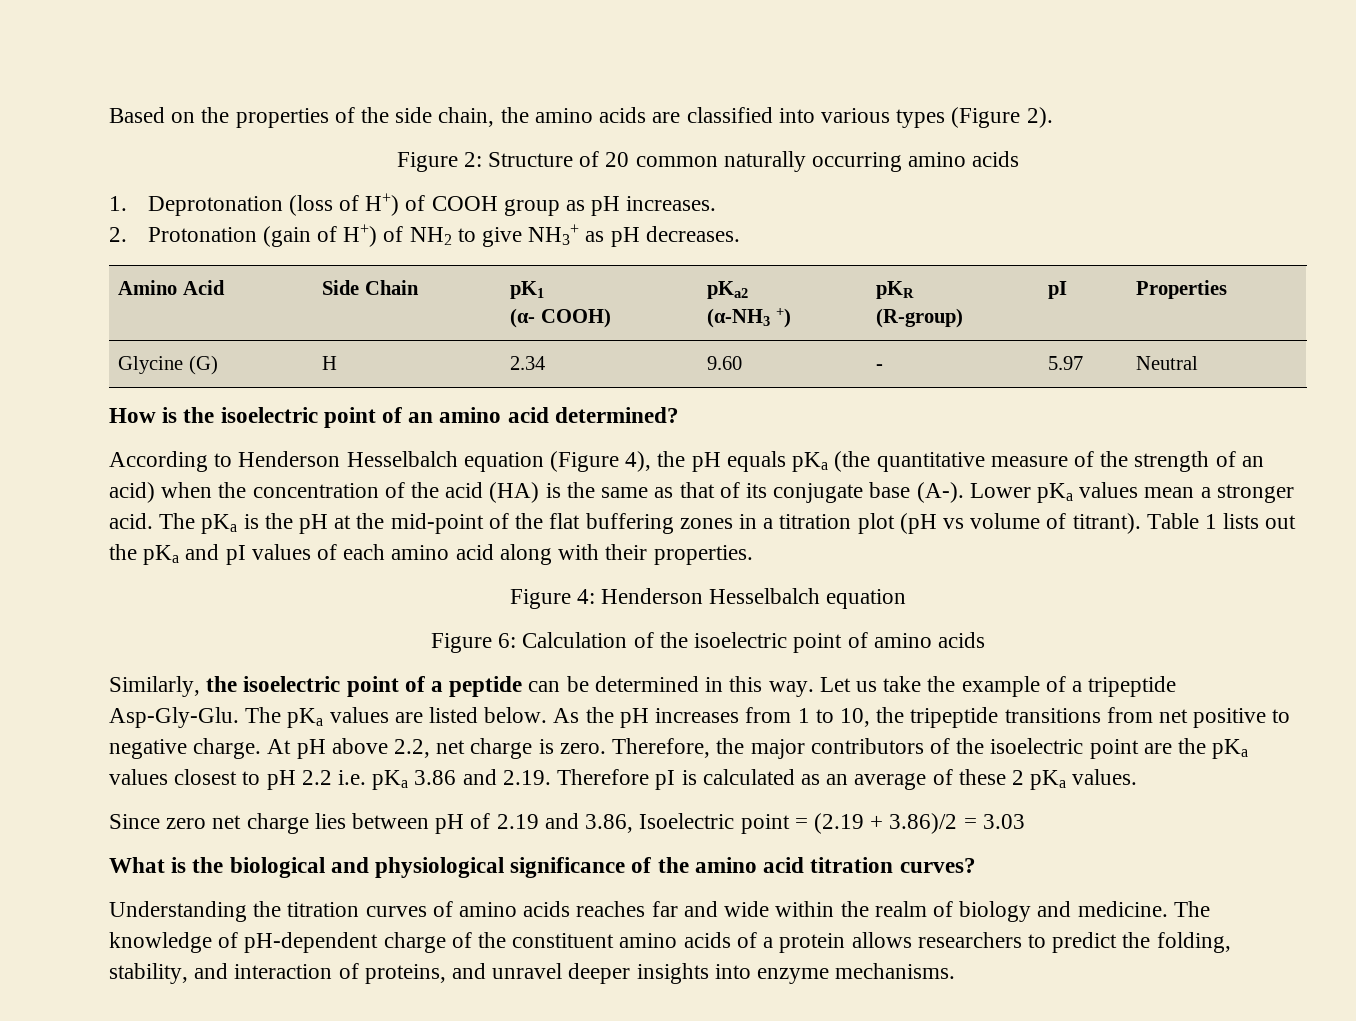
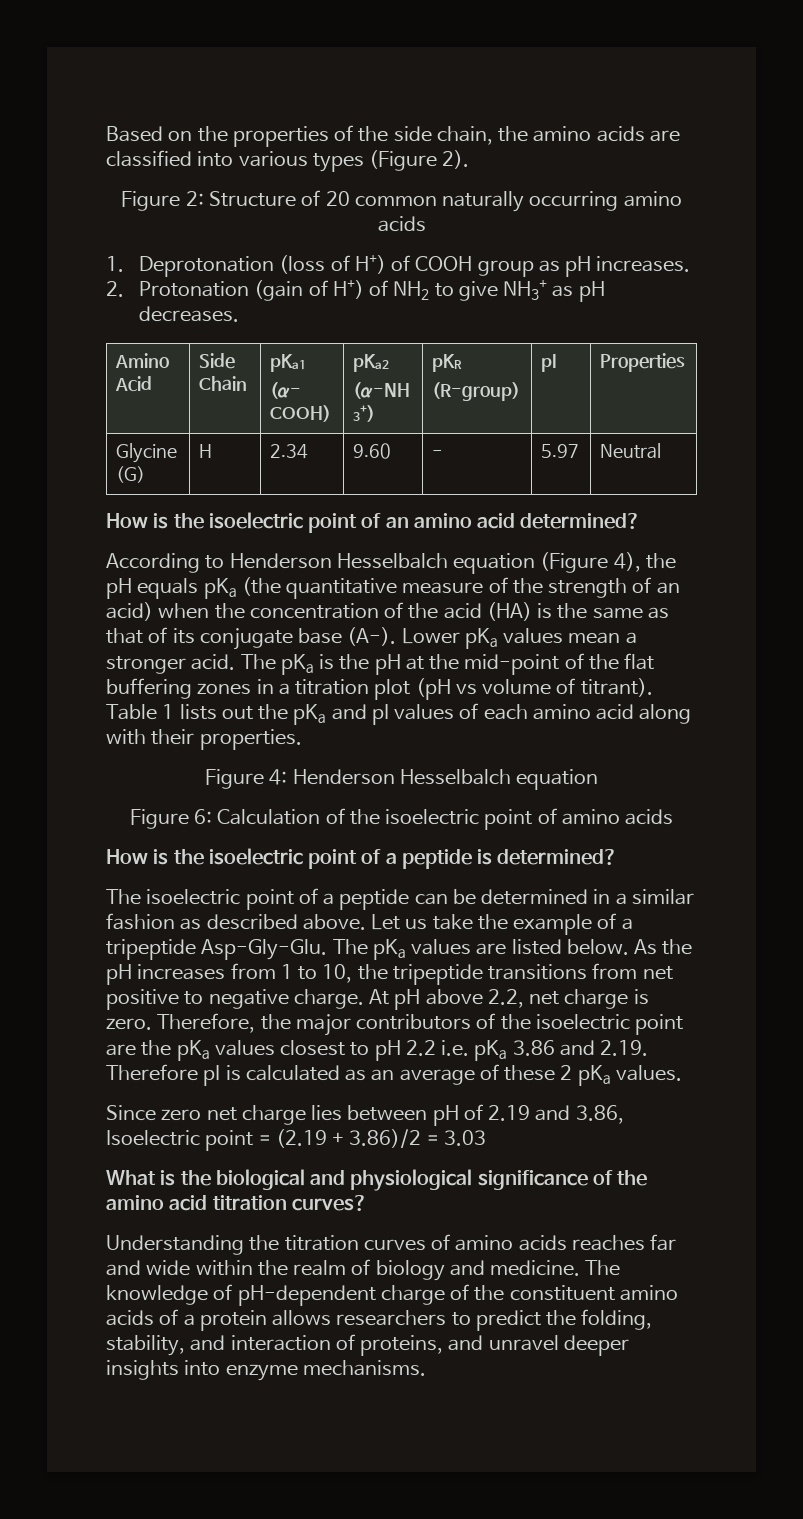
- Amino Acid | Side Chain | pK1
+ Amino Acid | Side Chain | pKa1
  (α- COOH) | pKa2
- (α-NH3 +) | pKR
+ (α-NH 3+) | pKR
- Similarly, the isoelectric point of a peptide can be determined in this way.
+ How is the isoelectric point of a peptide is determined?
+ The isoelectric point of a peptide can be determined in a similar fashion as described above.

